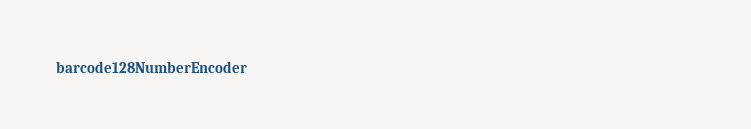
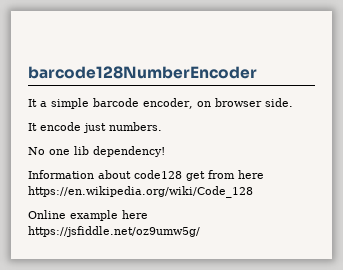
+ It a simple barcode encoder, on browser side.
+ It encode just numbers.
+ No one lib dependency!
+ Information about code128 get from here https://en.wikipedia.org/wiki/Code_128
+ Online example here https://jsfiddle.net/oz9umw5g/

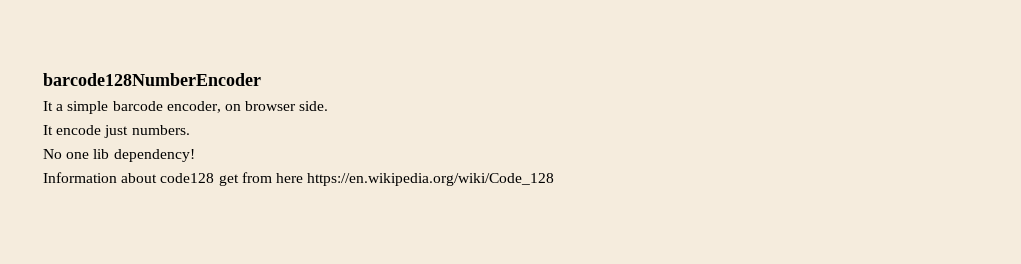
- Online example here https://jsfiddle.net/oz9umw5g/

